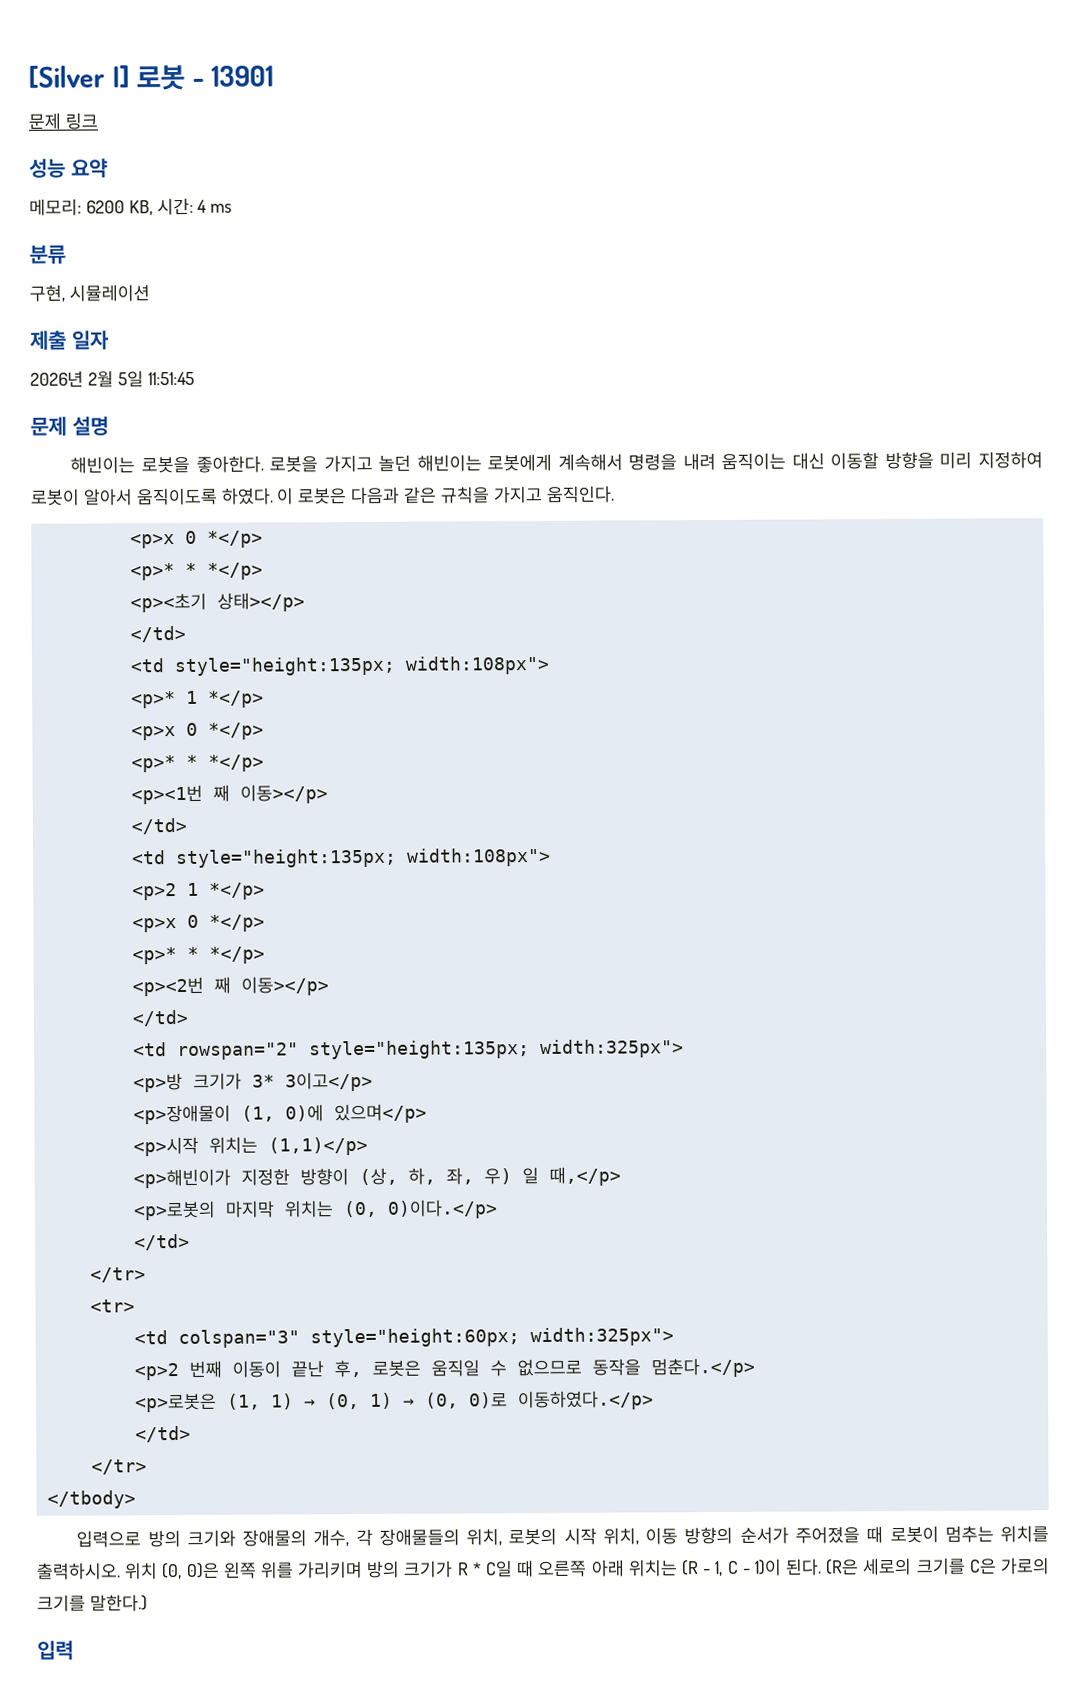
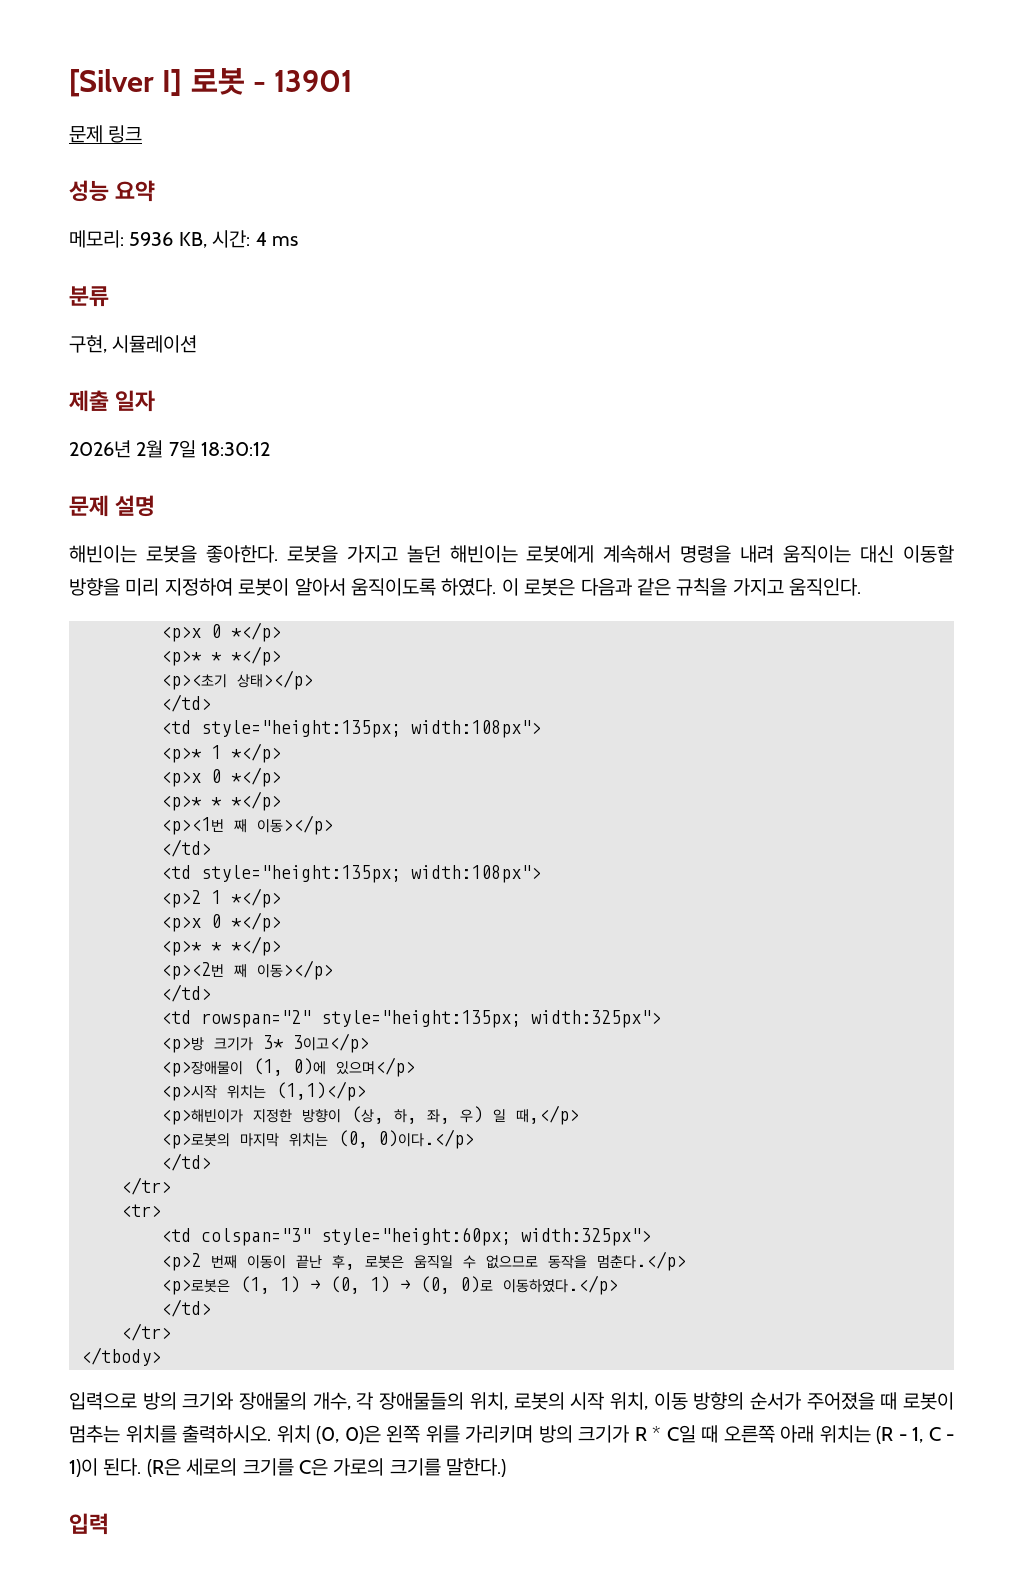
- 메모리: 6200 KB, 시간: 4 ms
+ 메모리: 5936 KB, 시간: 4 ms
- 2026년 2월 5일 11:51:45
+ 2026년 2월 7일 18:30:12

